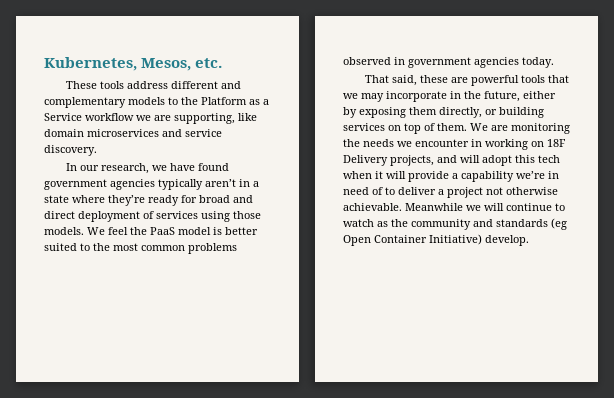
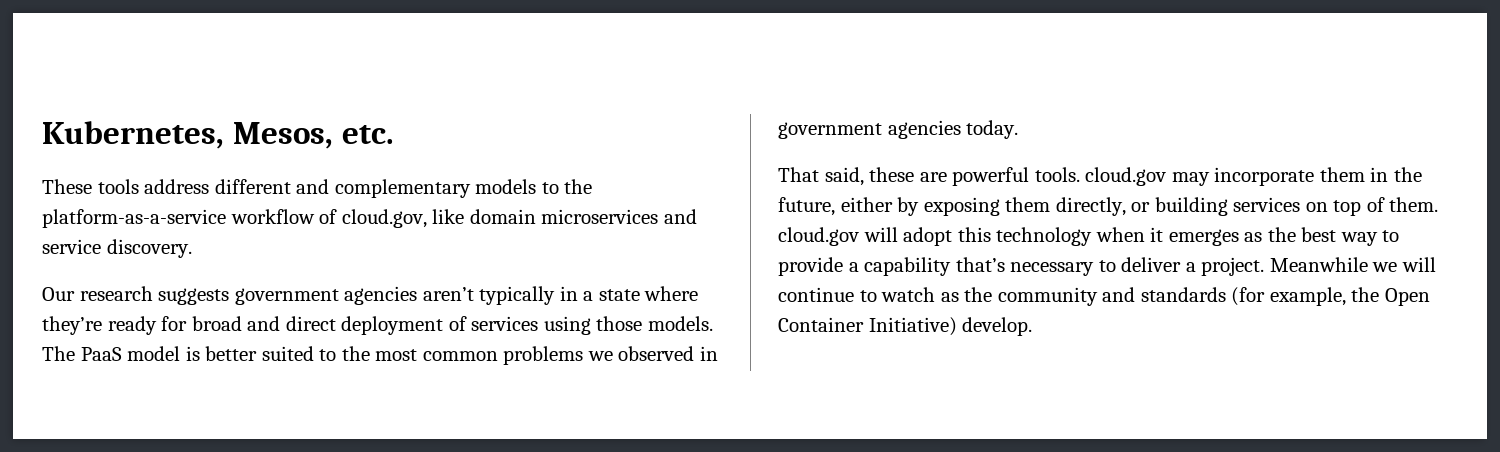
- These tools address different and complementary models to the Platform as a Service workflow we are supporting, like domain microservices and service discovery.
+ These tools address different and complementary models to the platform-as-a-service workflow of cloud.gov, like domain microservices and service discovery.
- In our research, we have found government agencies typically aren’t in a state where they’re ready for broad and direct deployment of services using those models.
+ Our research suggests government agencies aren’t typically in a state where they’re ready for broad and direct deployment of services using those models.
- We feel the PaaS model is better suited to the most common problems observed in government agencies today.
+ The PaaS model is better suited to the most common problems we observed in government agencies today.
- That said, these are powerful tools that we may incorporate in the future, either by exposing them directly, or building services on top of them. We are monitoring the needs we encounter in working on 18F Delivery projects, and will adopt this tech when it will provide a capability we’re in need of to deliver a project not otherwise achievable.
+ That said, these are powerful tools. cloud.gov may incorporate them in the future, either by exposing them directly, or building services on top of them. cloud.gov will adopt this technology when it emerges as the best way to provide a capability that’s necessary to deliver a project.
- Meanwhile we will continue to watch as the community and standards (eg Open Container Initiative) develop.
+ Meanwhile we will continue to watch as the community and standards (for example, the Open Container Initiative) develop.

